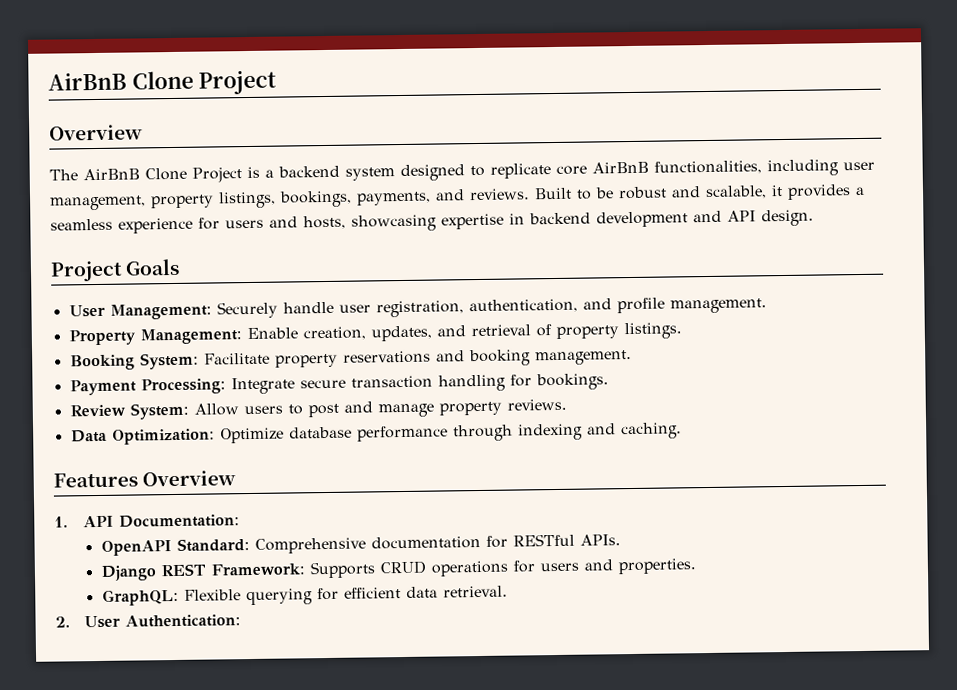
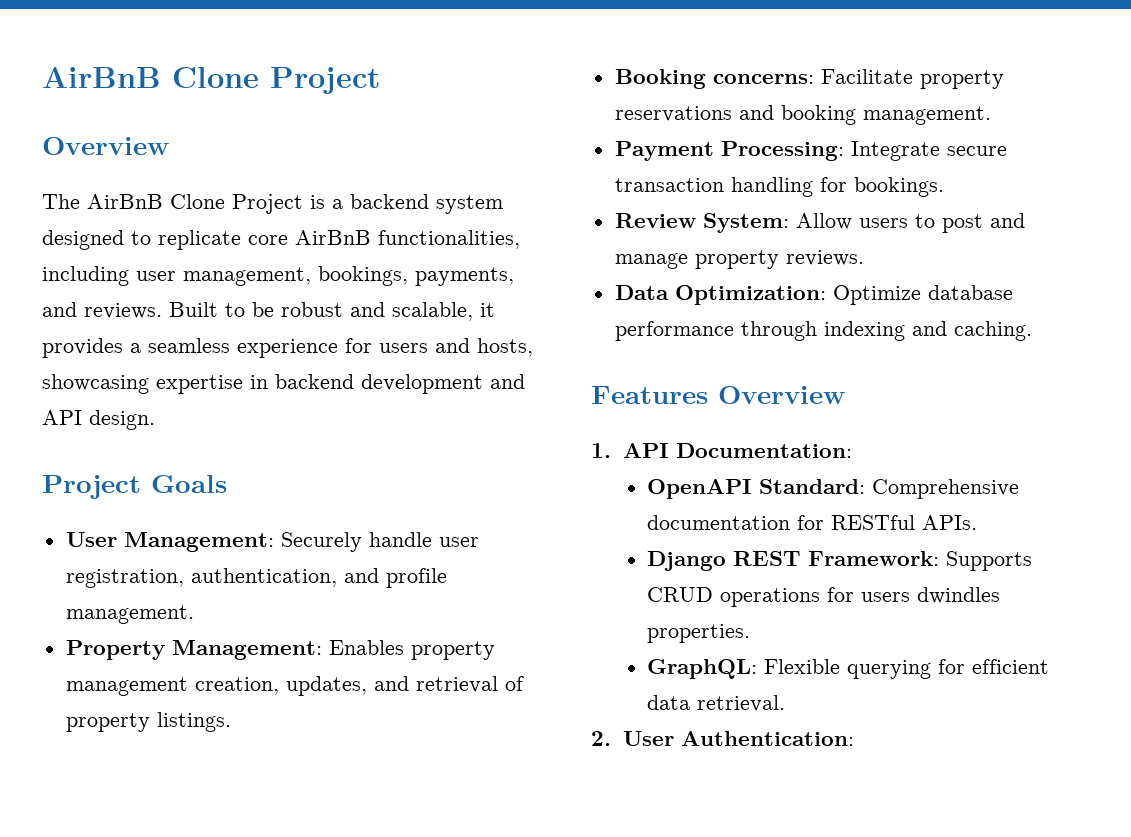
- The AirBnB Clone Project is a backend system designed to replicate core AirBnB functionalities, including user management, property listings, bookings, payments, and reviews.
+ The AirBnB Clone Project is a backend system designed to replicate core AirBnB functionalities, including user management, bookings, payments, and reviews.
- Property Management: Enable creation, updates, and retrieval of property listings.
+ Property Management: Enables property management creation, updates, and retrieval of property listings.
- Booking System: Facilitate property reservations and booking management.
+ Booking concerns: Facilitate property reservations and booking management.
- Django REST Framework: Supports CRUD operations for users and properties.
+ Django REST Framework: Supports CRUD operations for users dwindles properties.

